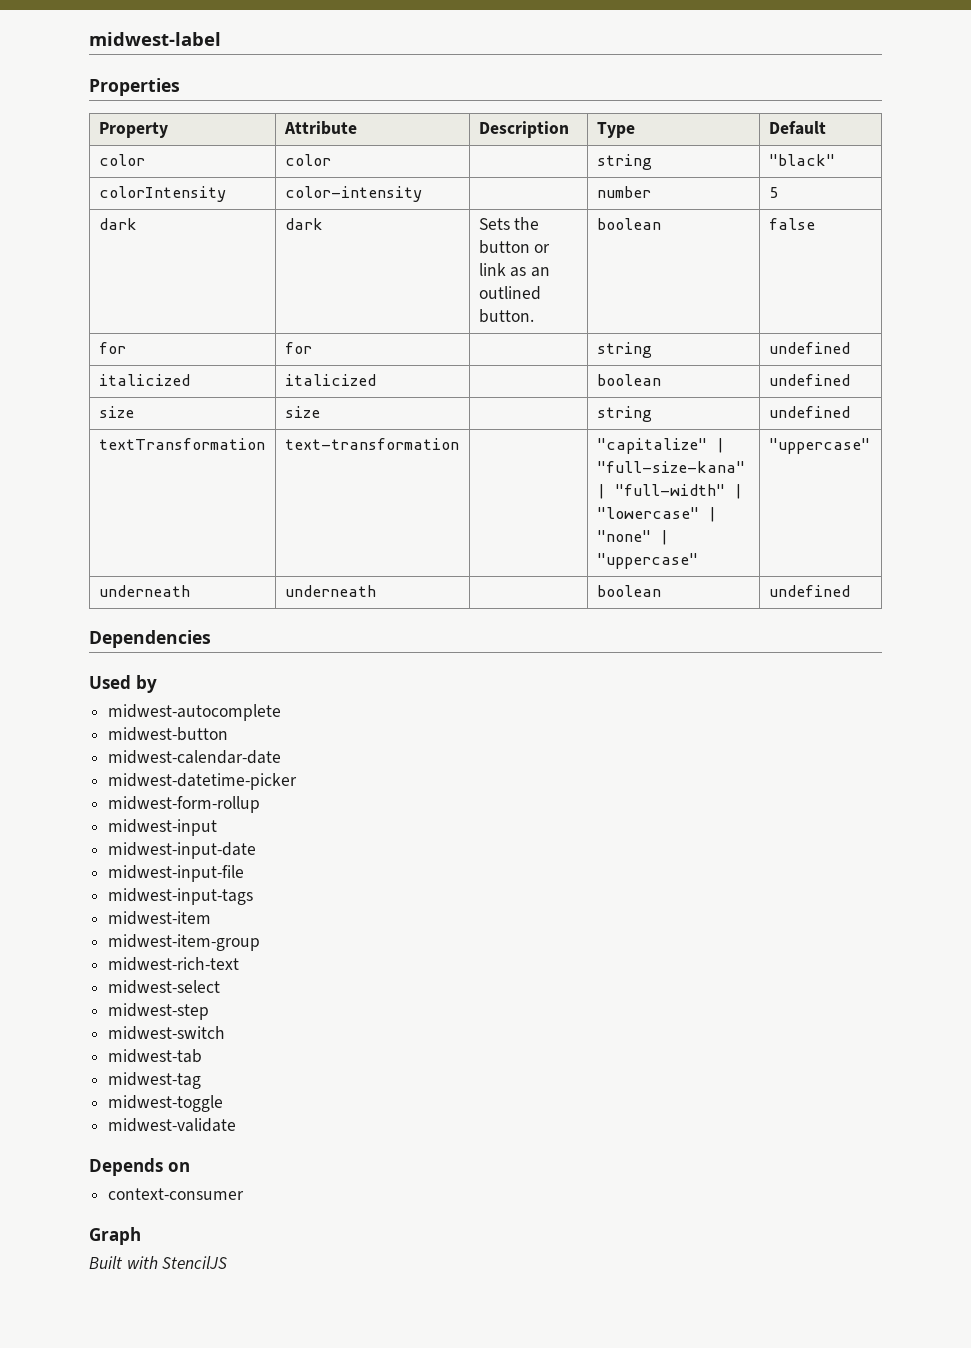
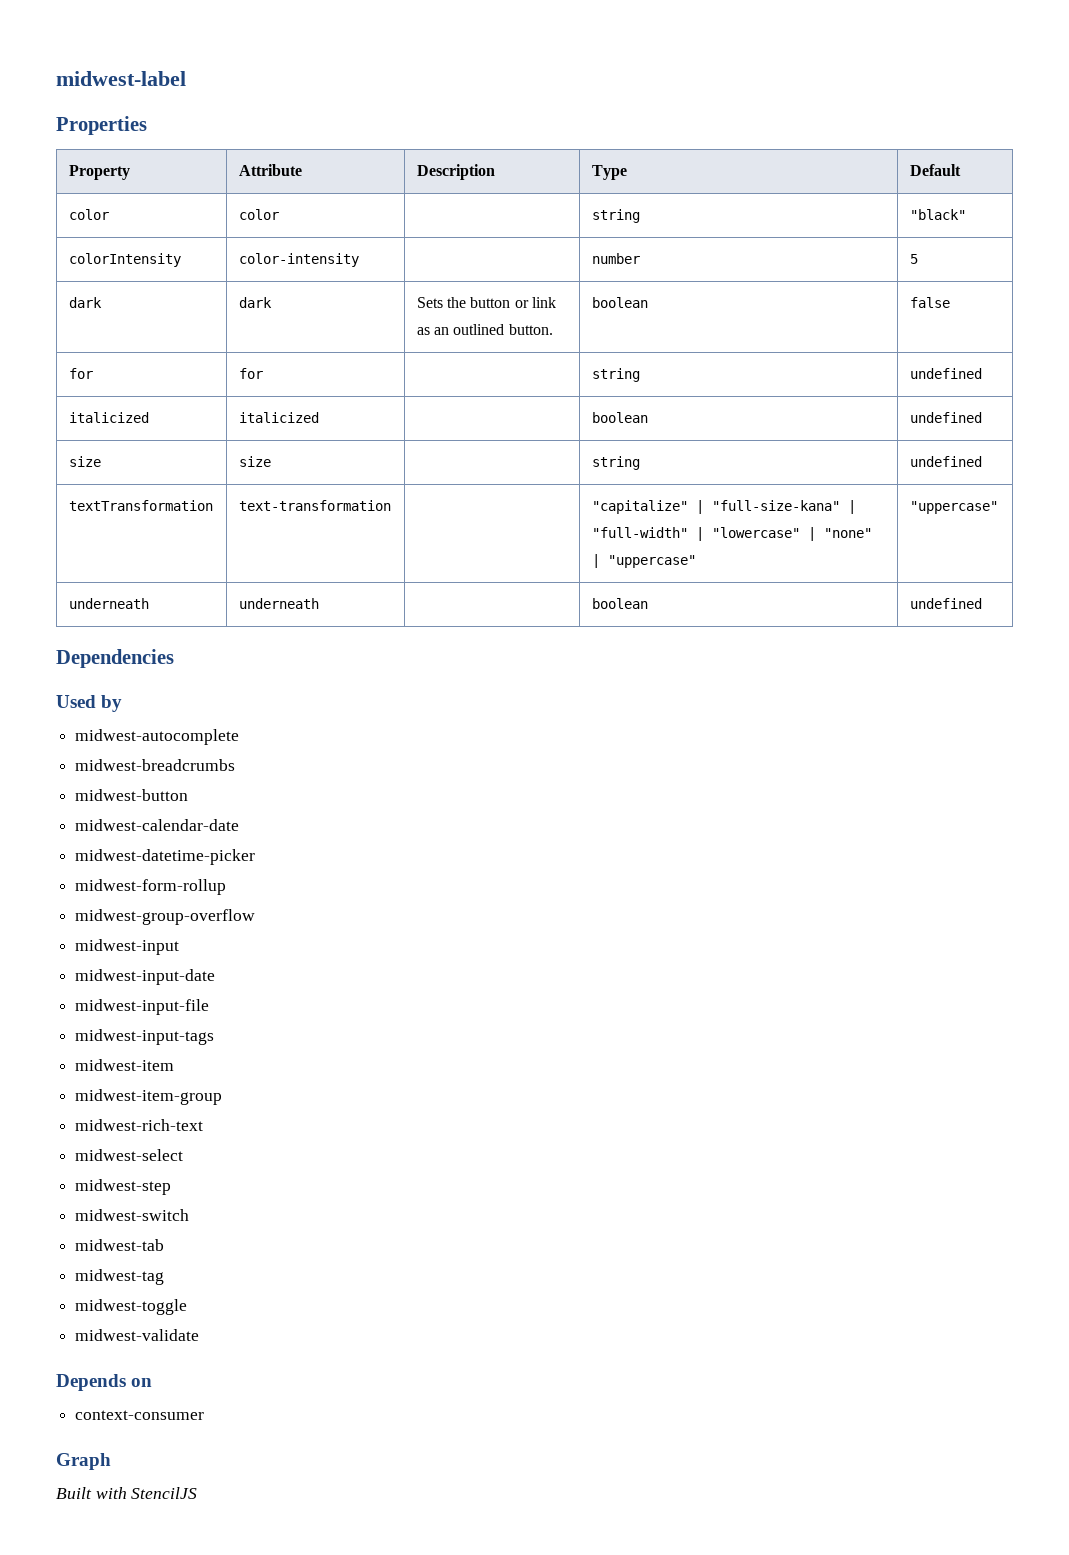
+ midwest-breadcrumbs
+ midwest-group-overflow

